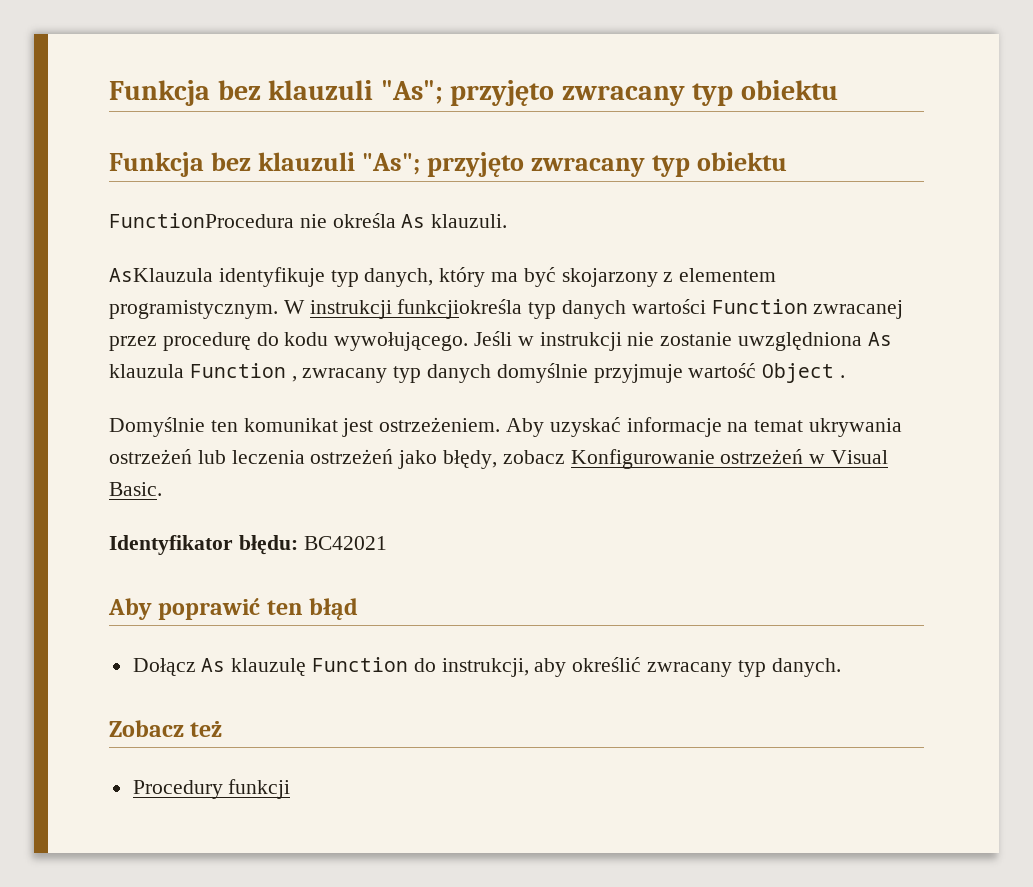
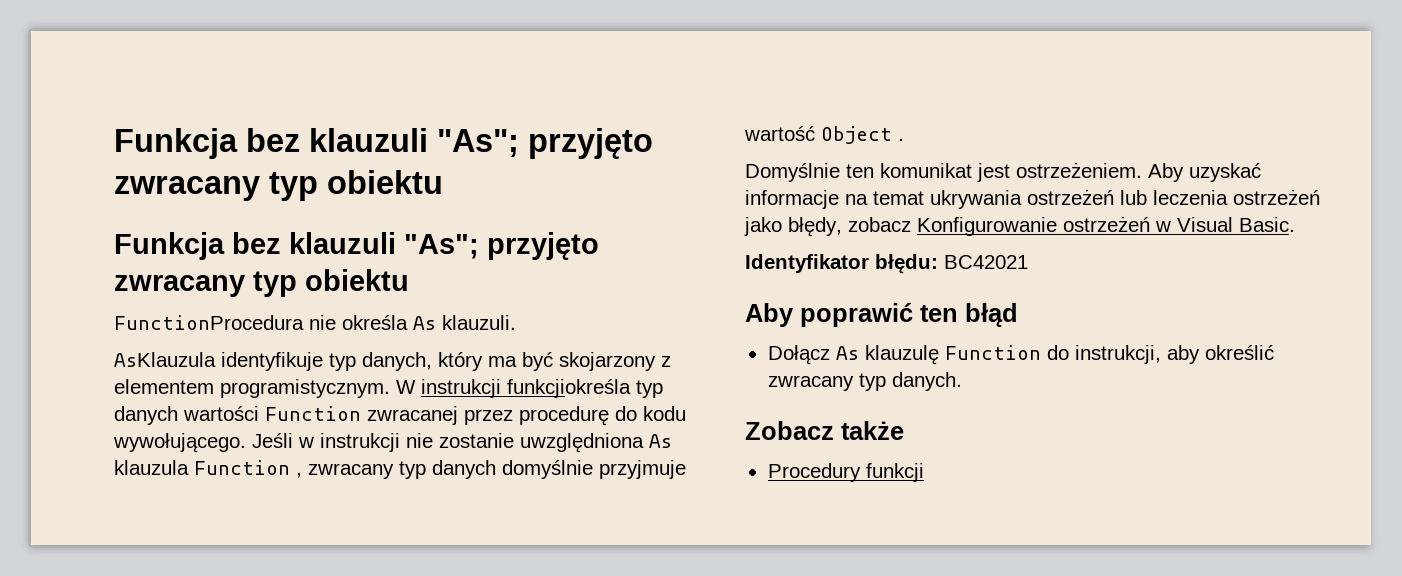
- Zobacz też
+ Zobacz także

